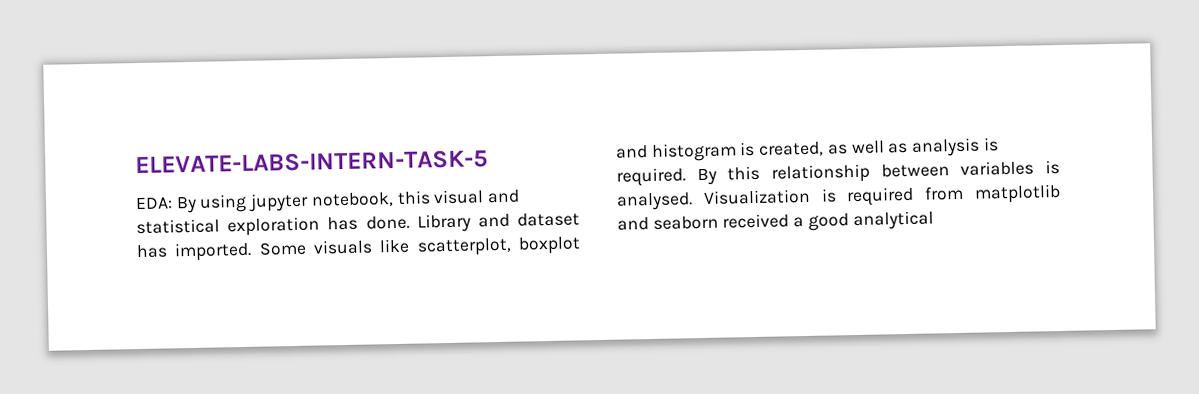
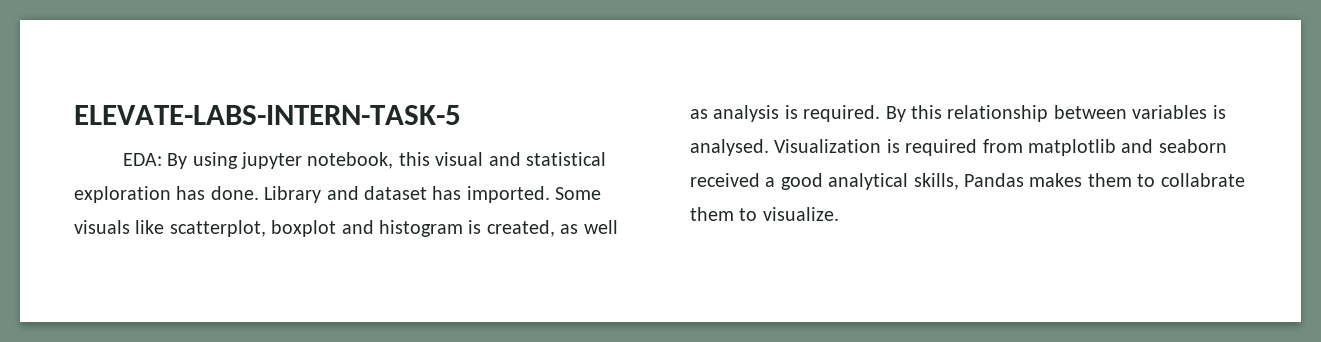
- Visualization is required from matplotlib and seaborn received a good analytical
+ Visualization is required from matplotlib and seaborn received a good analytical skills, Pandas makes them to collabrate them to visualize.

